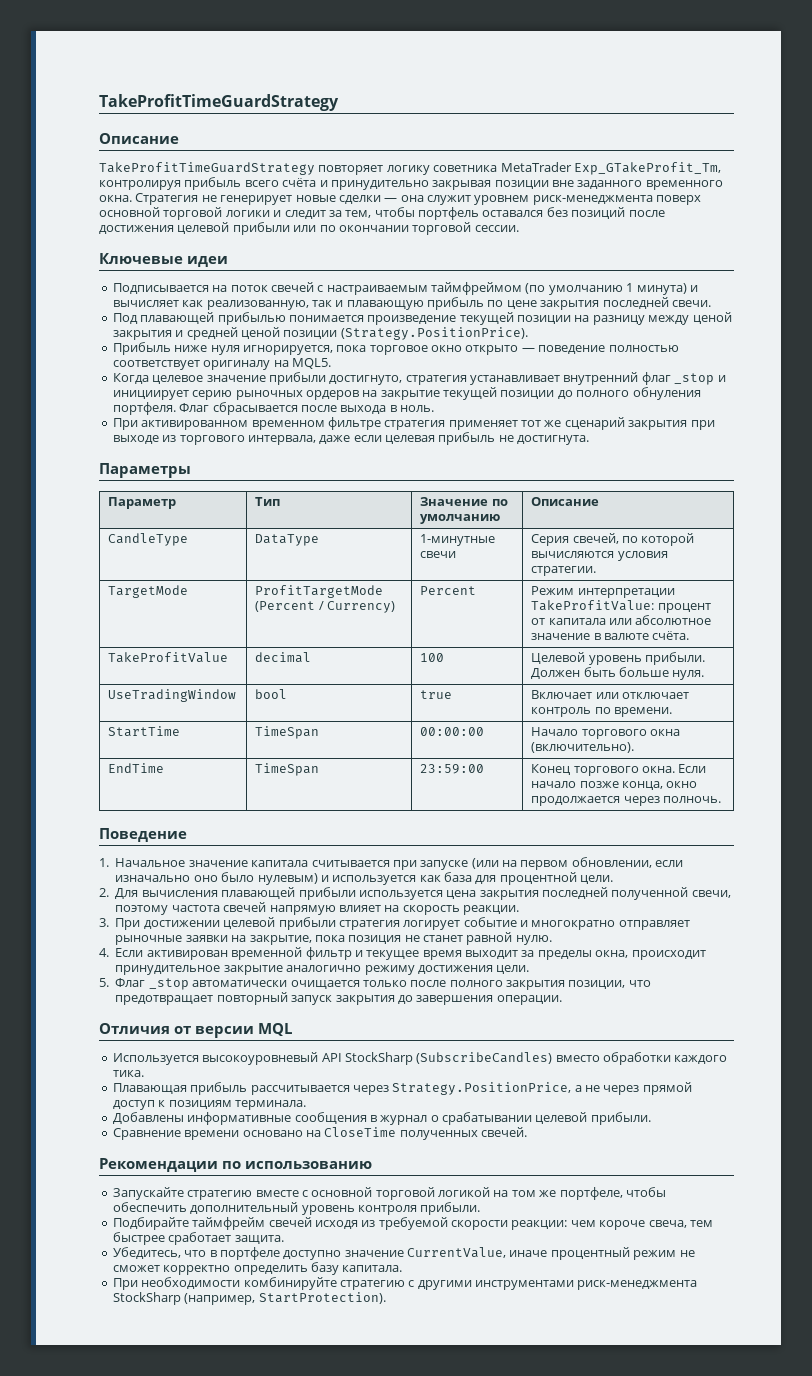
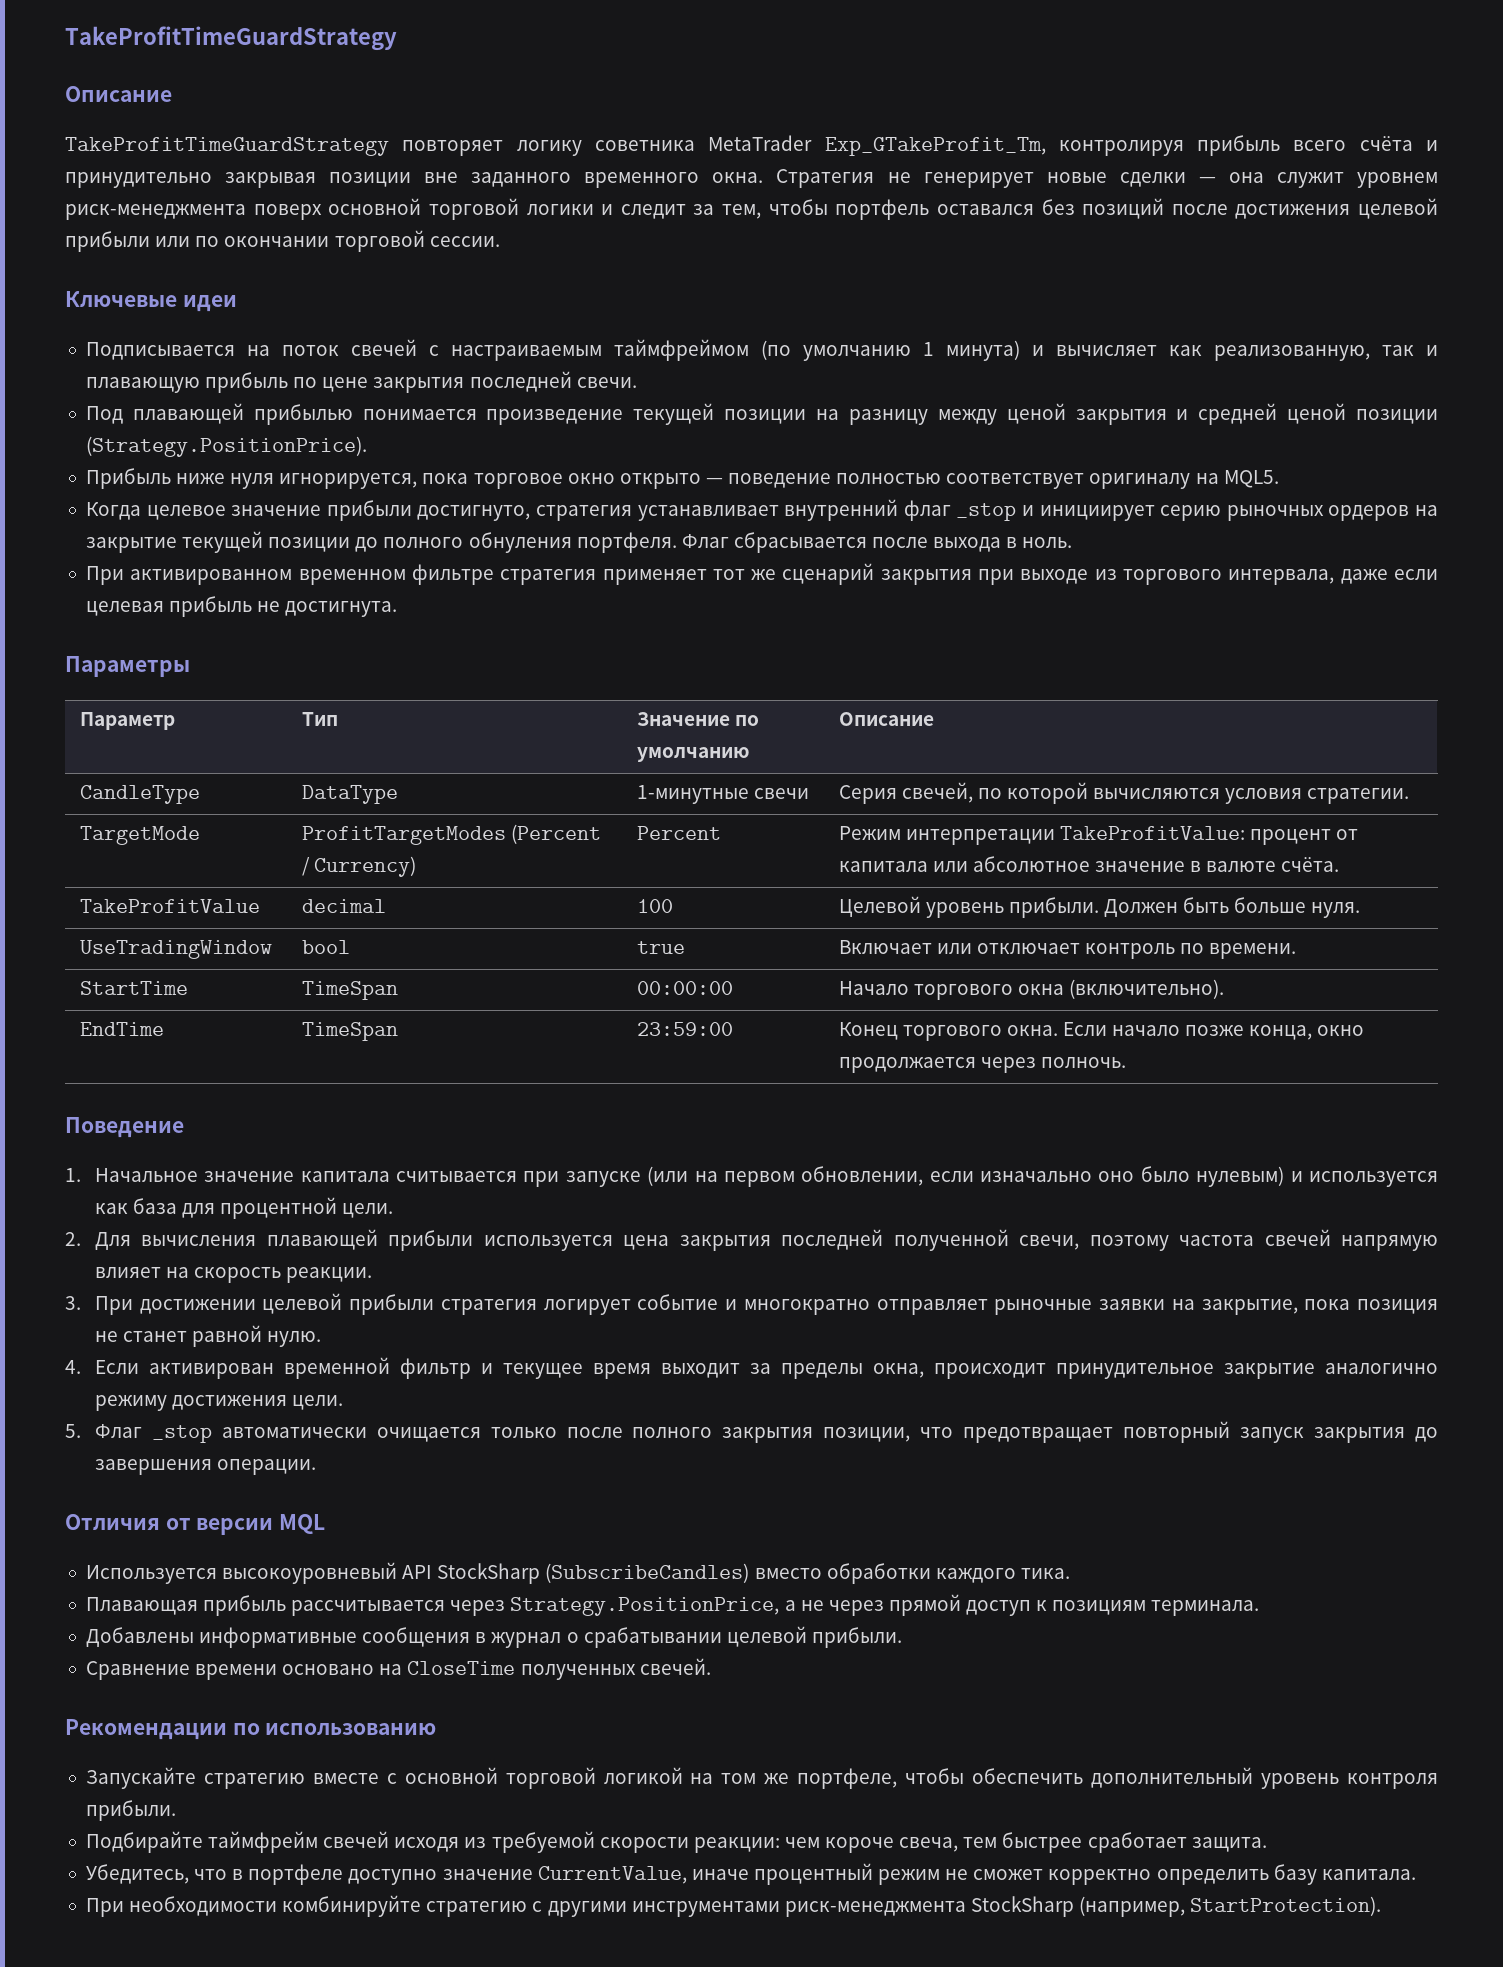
- TargetMode | ProfitTargetMode (Percent / Currency) | Percent | Режим интерпретации TakeProfitValue: процент от капитала или абсолютное значение в валюте счёта.
+ TargetMode | ProfitTargetModes (Percent / Currency) | Percent | Режим интерпретации TakeProfitValue: процент от капитала или абсолютное значение в валюте счёта.

